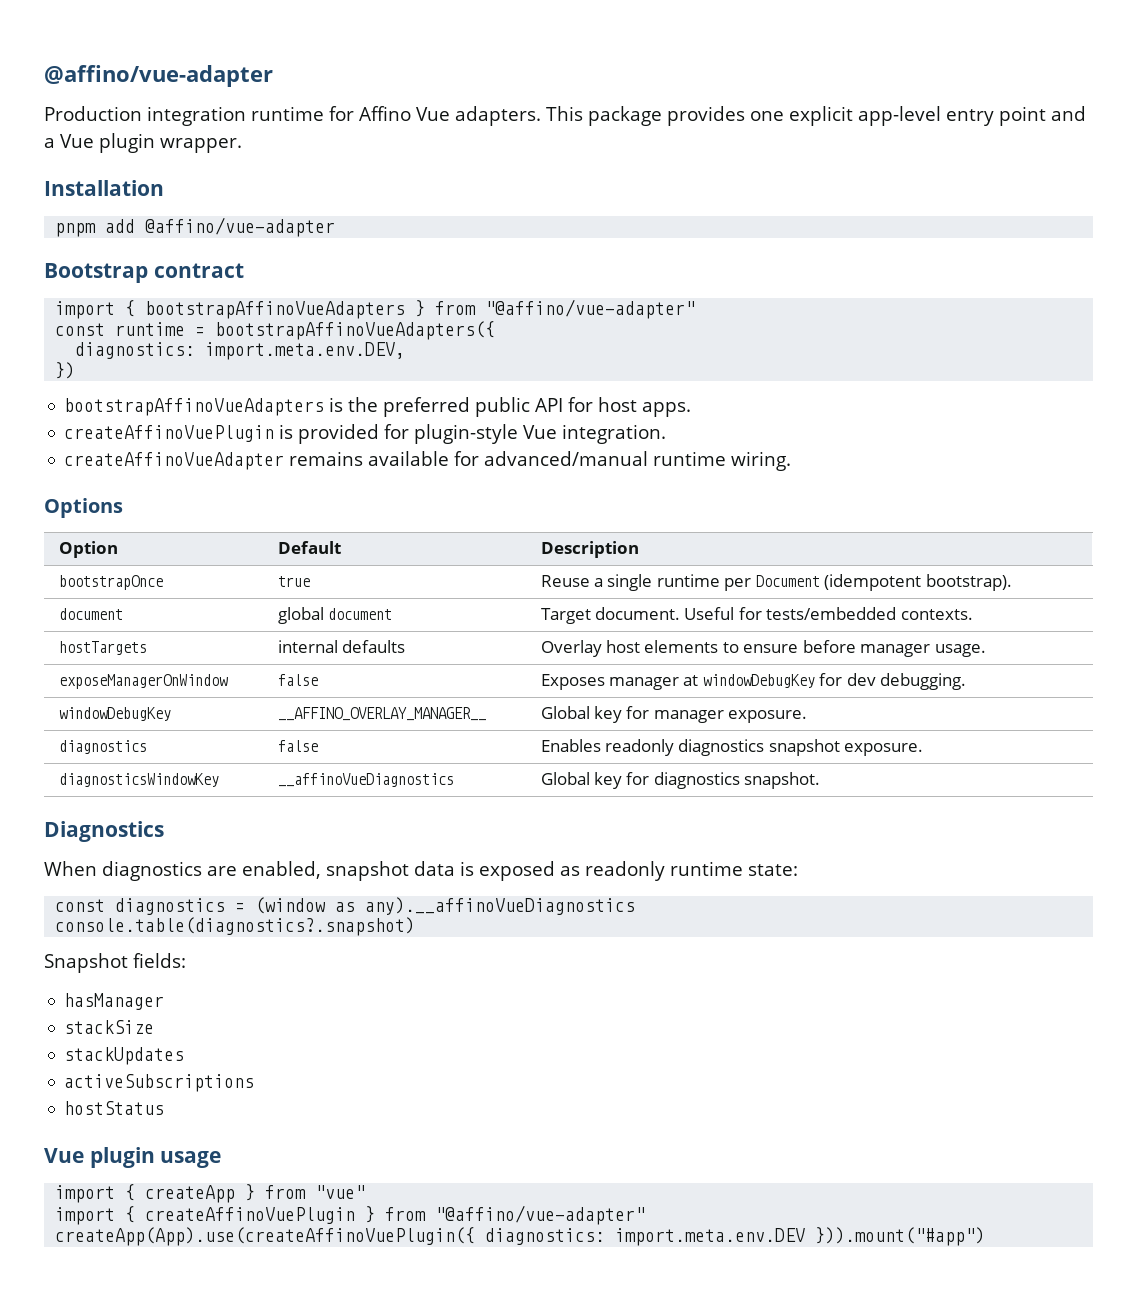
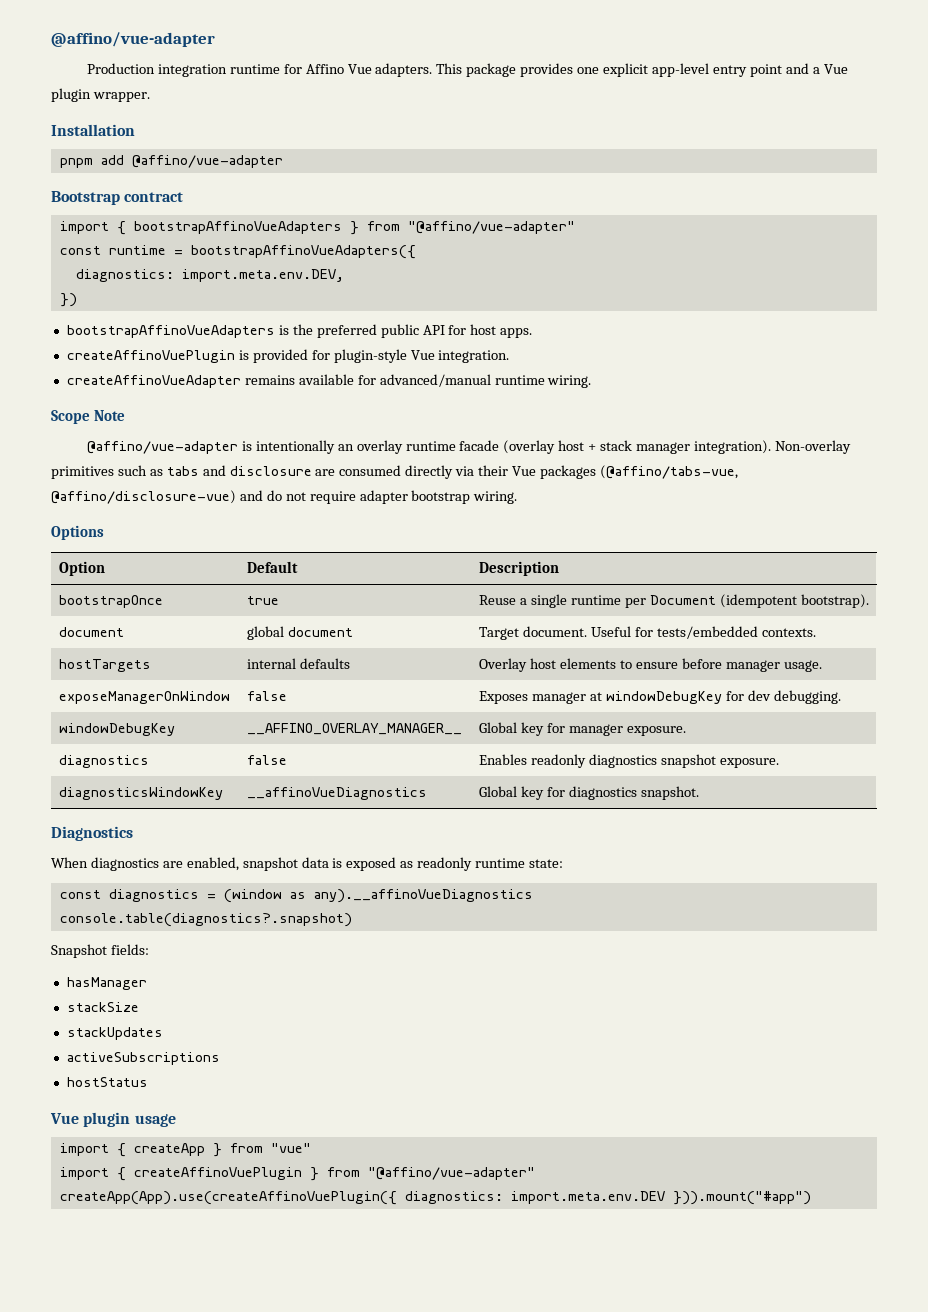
+ Scope Note
+ @affino/vue-adapter is intentionally an overlay runtime facade (overlay host + stack manager integration). Non-overlay primitives such as tabs and disclosure are consumed directly via their Vue packages (@affino/tabs-vue, @affino/disclosure-vue) and do not require adapter bootstrap wiring.

